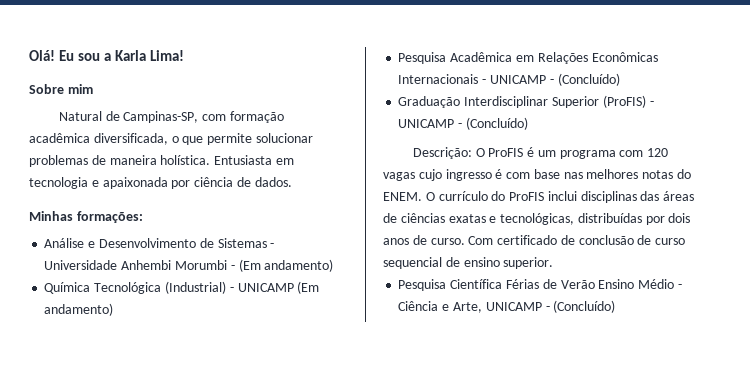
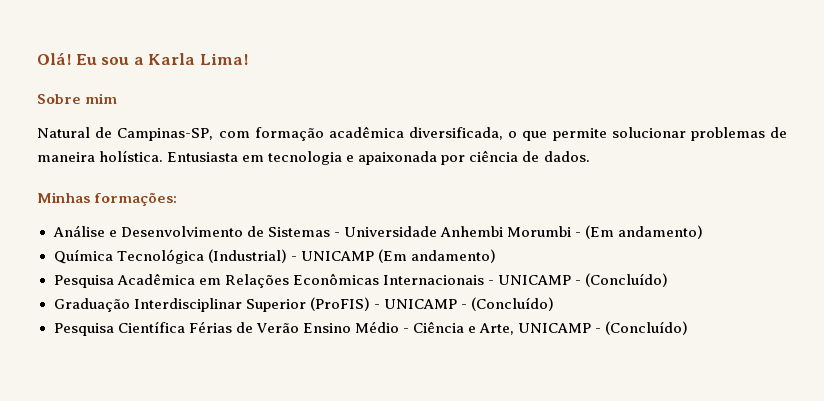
- Descrição: O ProFIS é um programa com 120 vagas cujo ingresso é com base nas melhores notas do ENEM. O currículo do ProFIS inclui disciplinas das áreas de ciências exatas e tecnológicas, distribuídas por dois anos de curso. Com certificado de conclusão de curso sequencial de ensino superior.

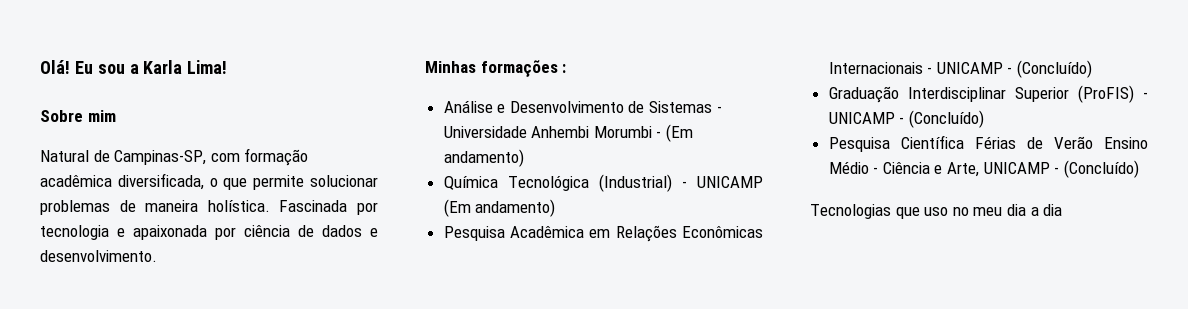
- Entusiasta em tecnologia e apaixonada por ciência de dados.
+ Fascinada por tecnologia e apaixonada por ciência de dados e desenvolvimento.
- Minhas formações:
+ Minhas formações :
+ Tecnologias que uso no meu dia a dia

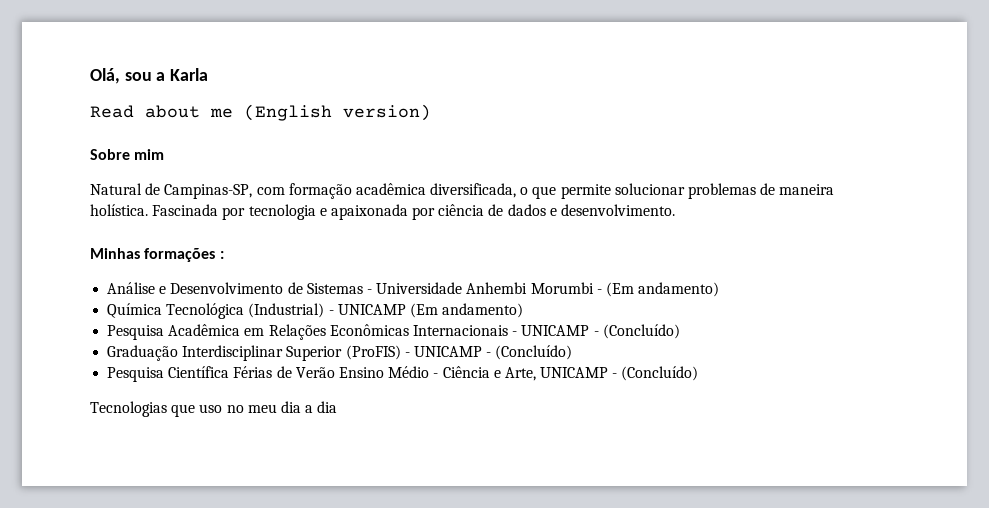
- Olá! Eu sou a Karla Lima!
+ Olá, sou a Karla
+ Read about me (English version)

